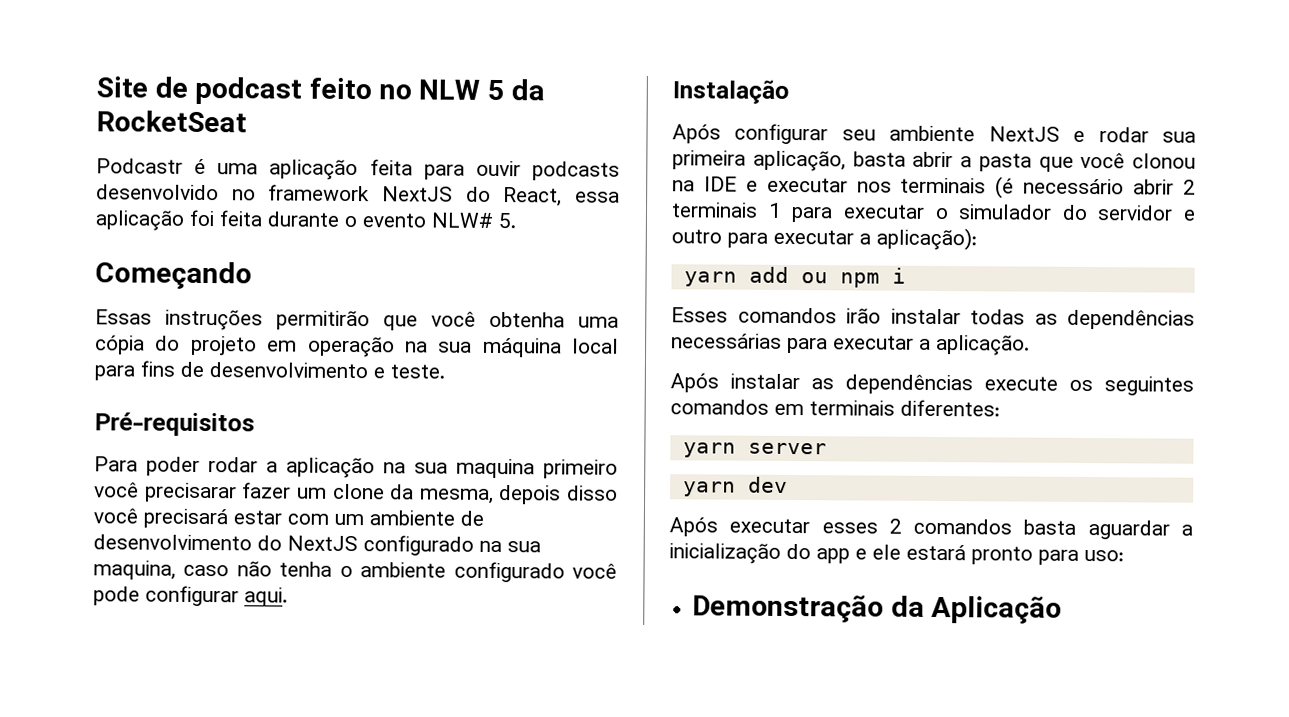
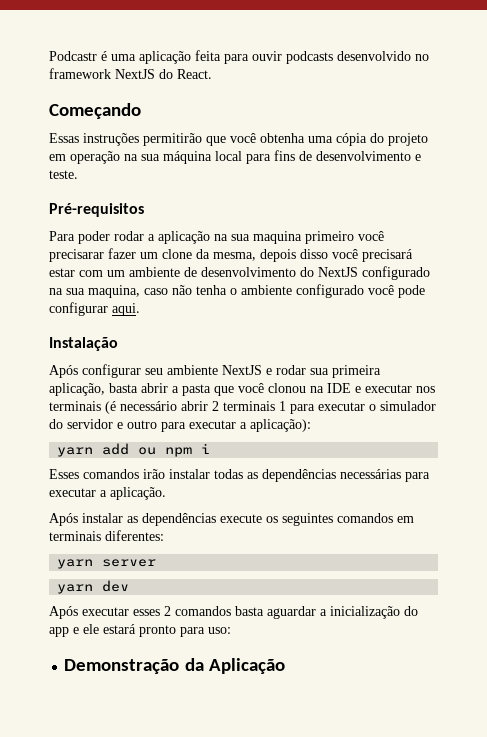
- Site de podcast feito no NLW 5 da RocketSeat
- Podcastr é uma aplicação feita para ouvir podcasts desenvolvido no framework NextJS do React, essa aplicação foi feita durante o evento NLW# 5.
+ Podcastr é uma aplicação feita para ouvir podcasts desenvolvido no framework NextJS do React.

